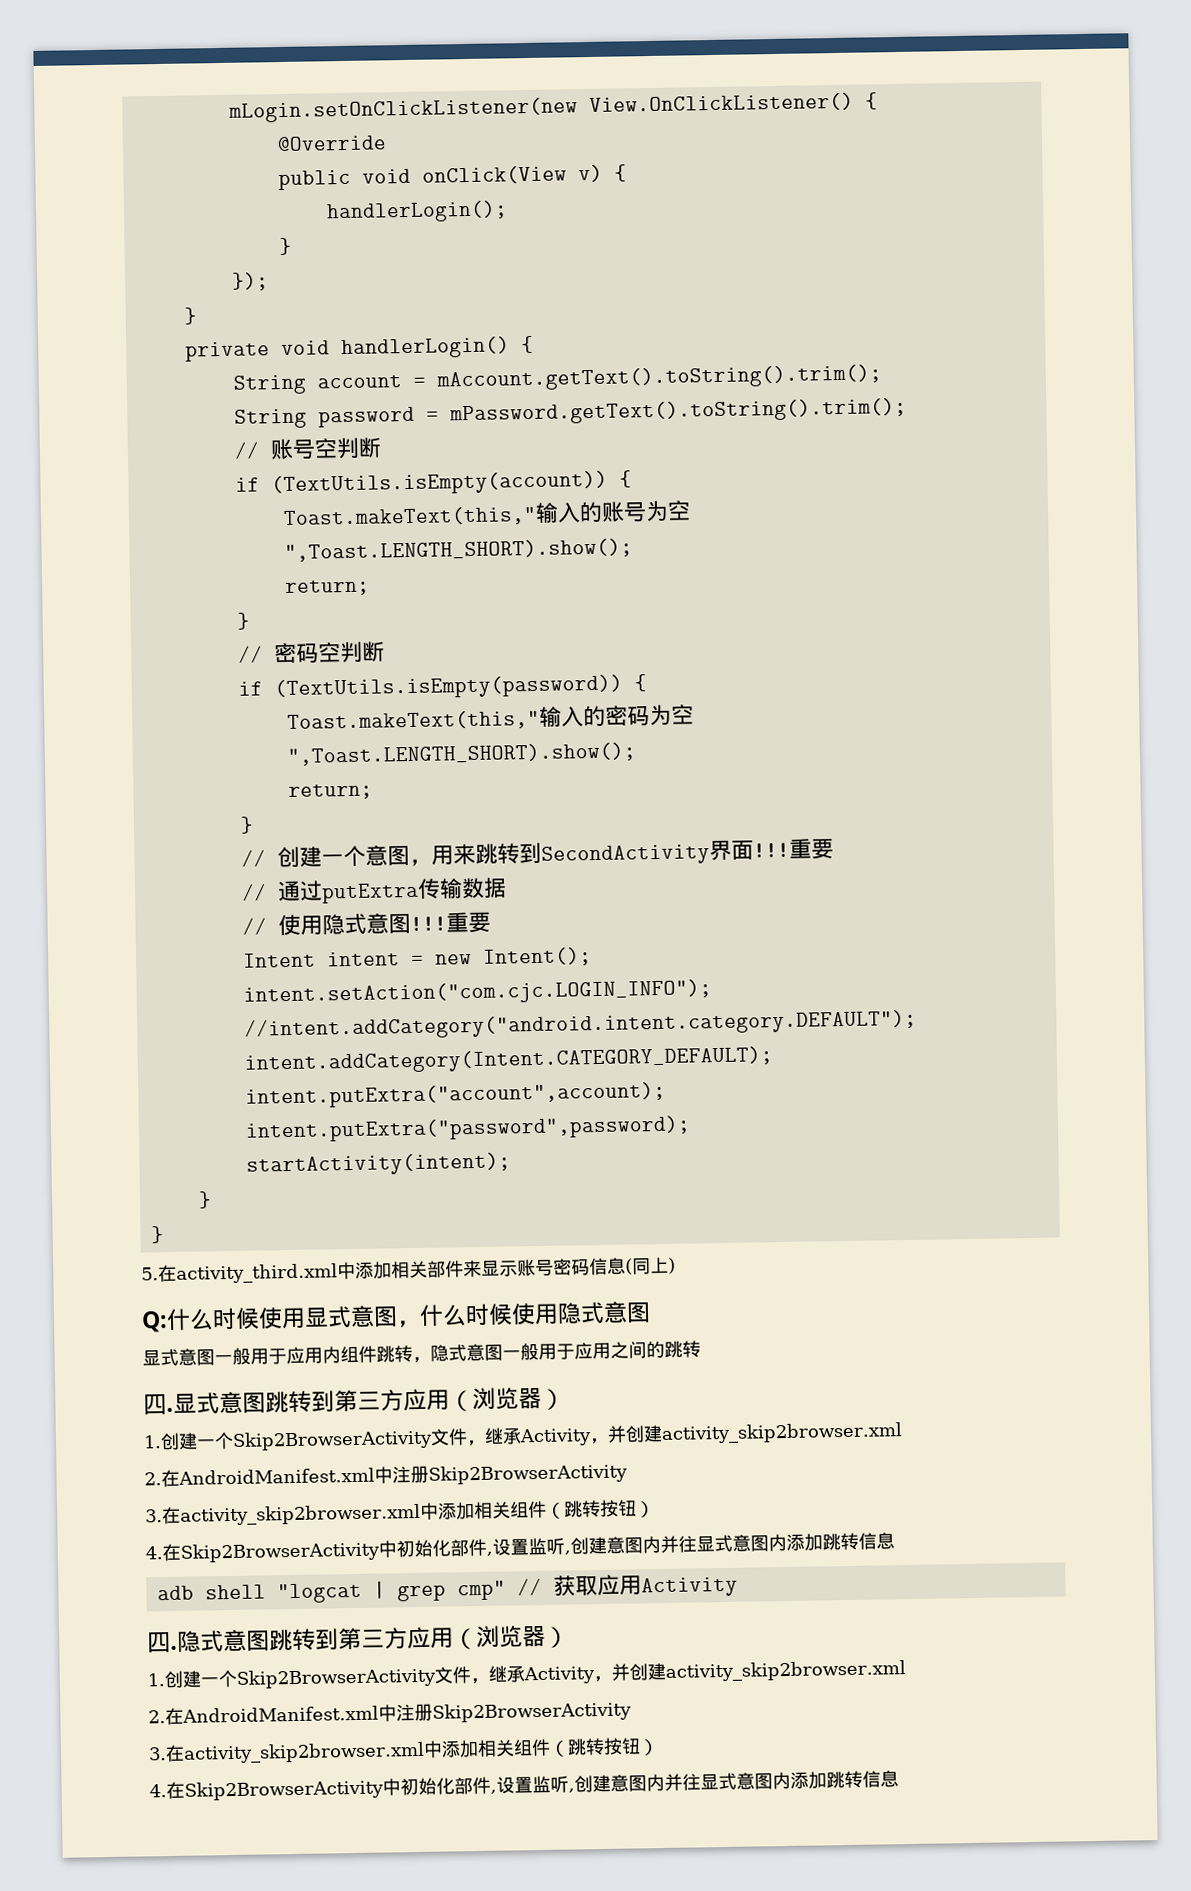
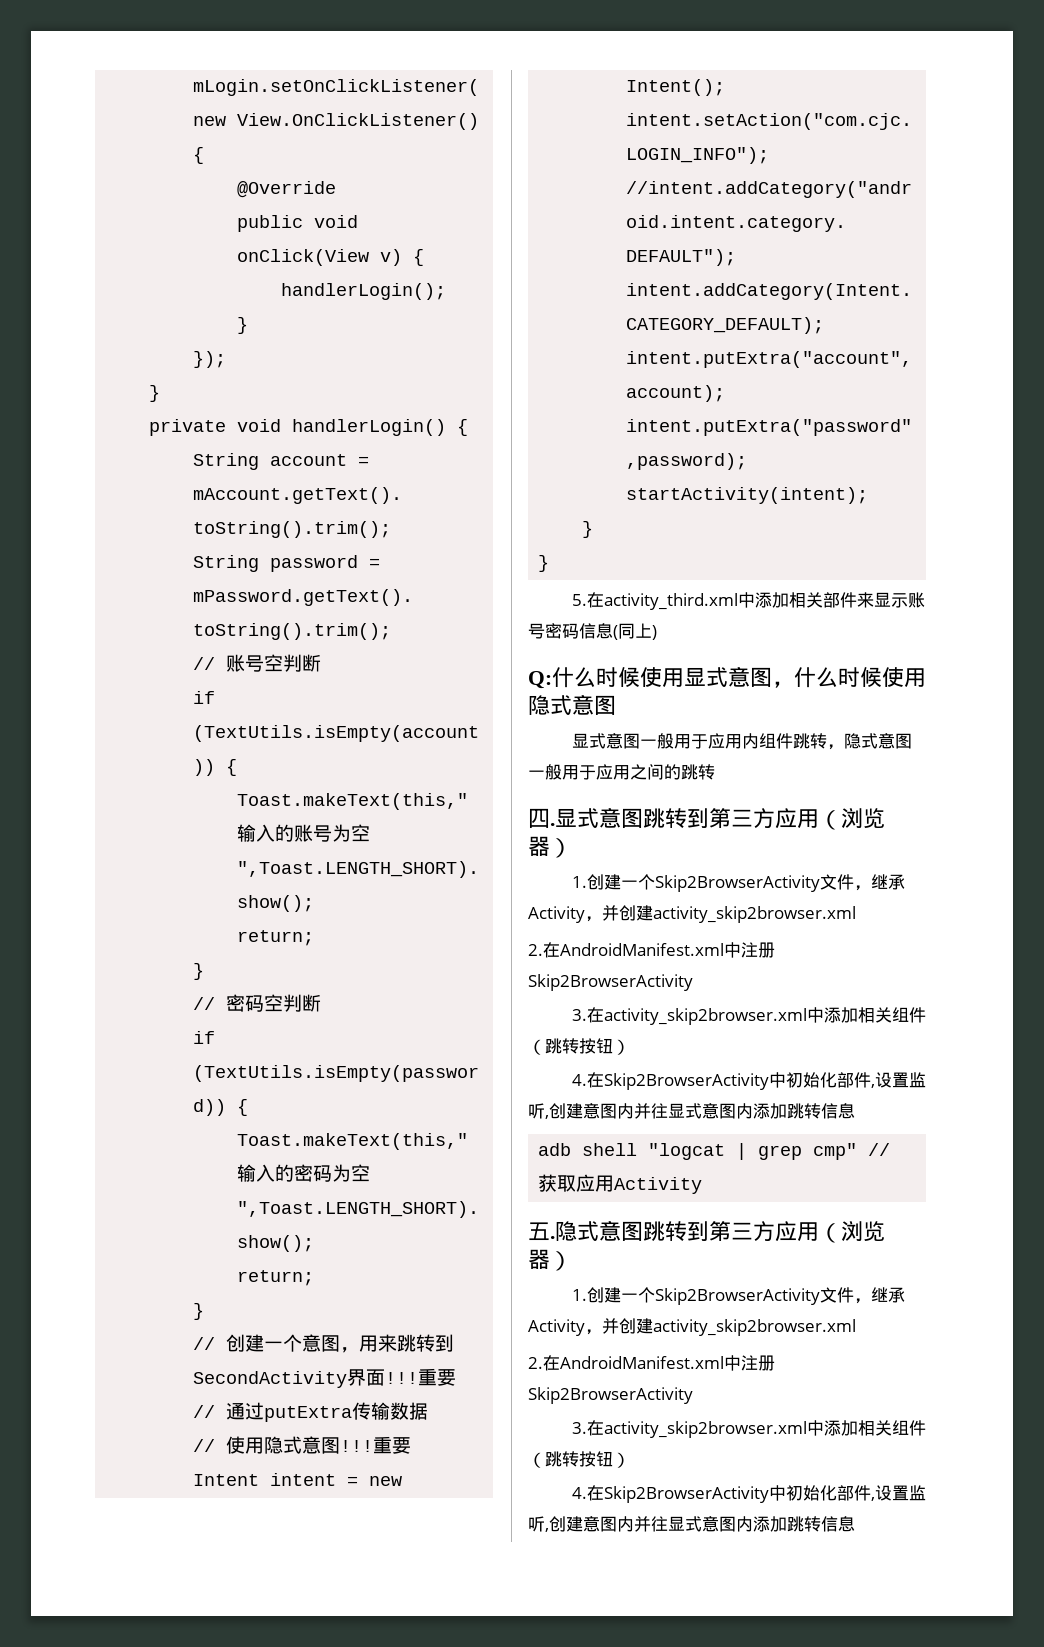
  adb shell "logcat | grep cmp" // 获取应用Activity
- 四.
+ 五.

